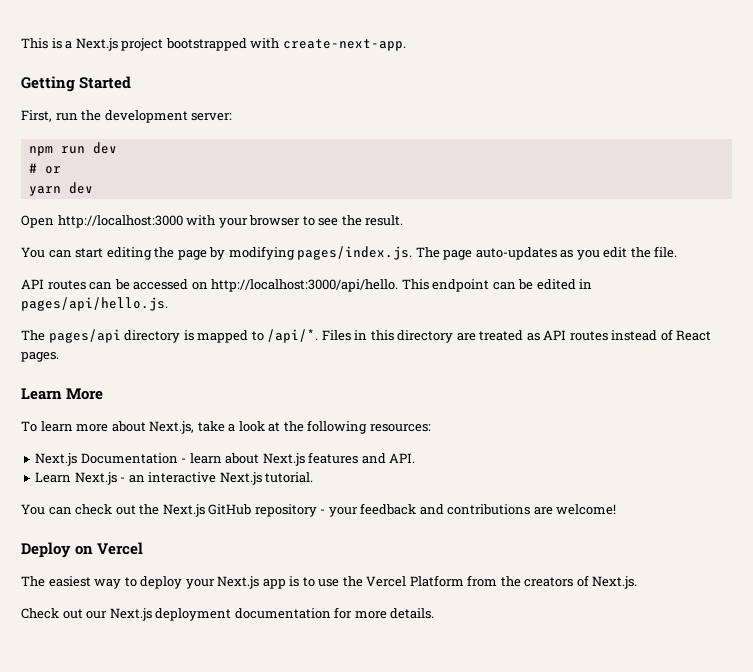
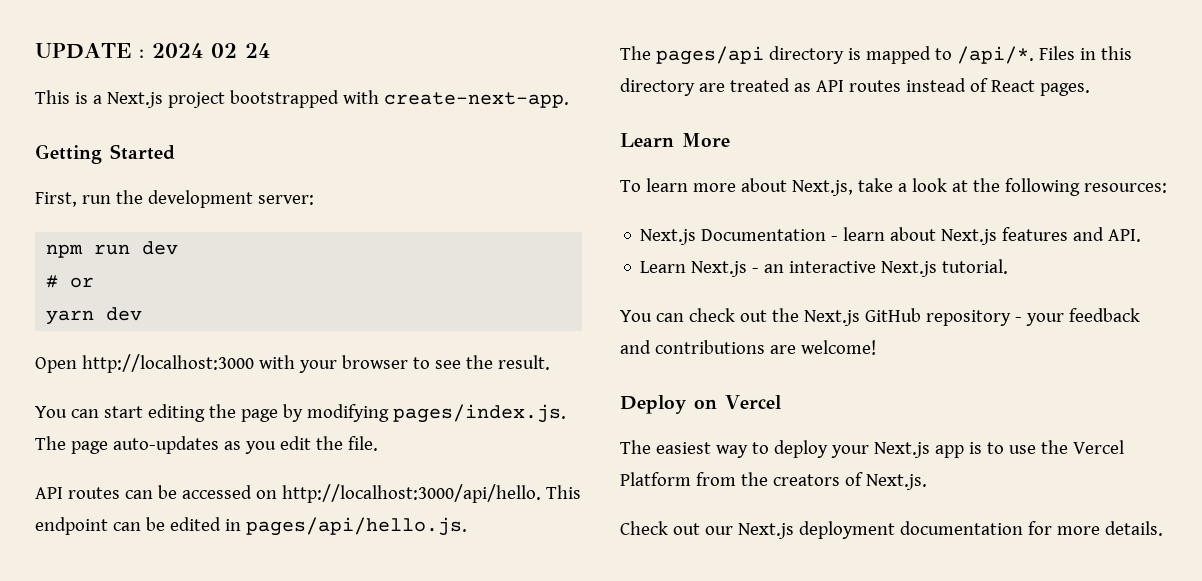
+ UPDATE : 2024 02 24

